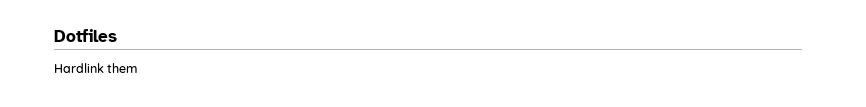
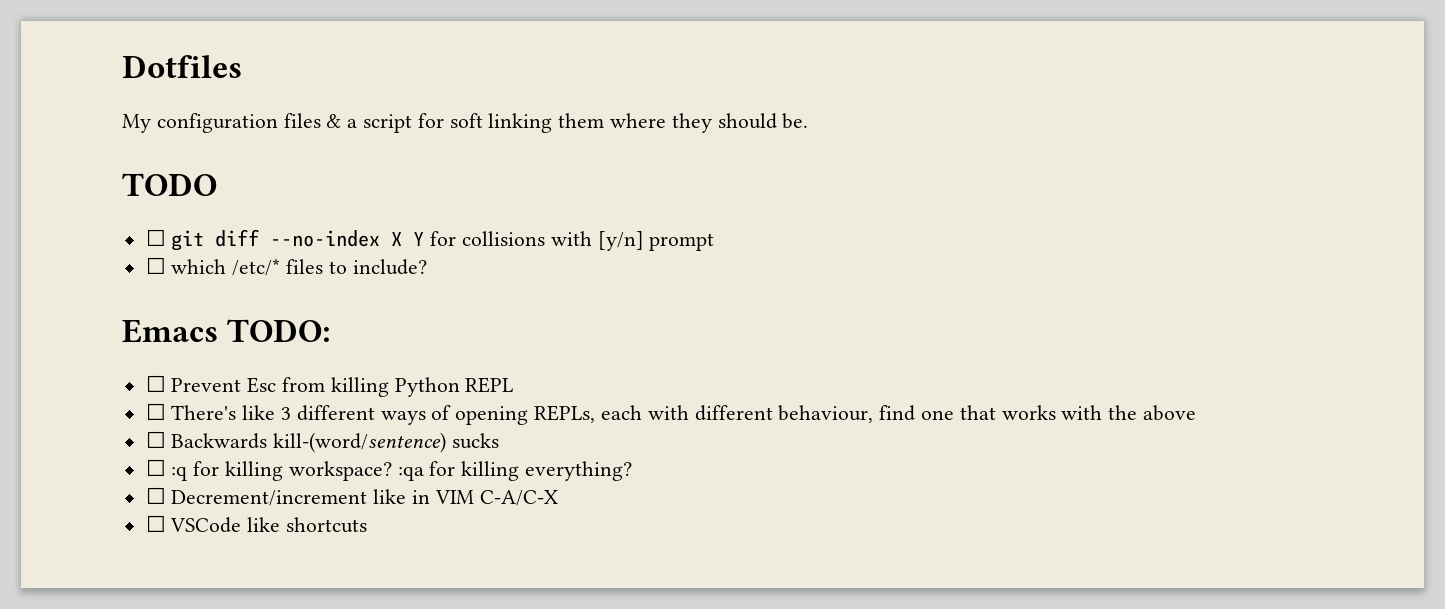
- Hardlink them
+ My configuration files & a script for soft linking them where they should be.
+ TODO
+ ☐ git diff --no-index X Y for collisions with [y/n] prompt
+ ☐ which /etc/* files to include?
+ Emacs TODO:
+ ☐ Prevent Esc from killing Python REPL
+ ☐ There's like 3 different ways of opening REPLs, each with different behaviour, find one that works with the above
+ ☐ Backwards kill-(word/sentence) sucks
+ ☐ :q for killing workspace? :qa for killing everything?
+ ☐ Decrement/increment like in VIM C-A/C-X
+ ☐ VSCode like shortcuts

